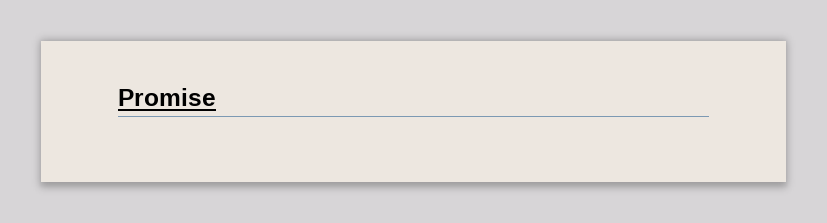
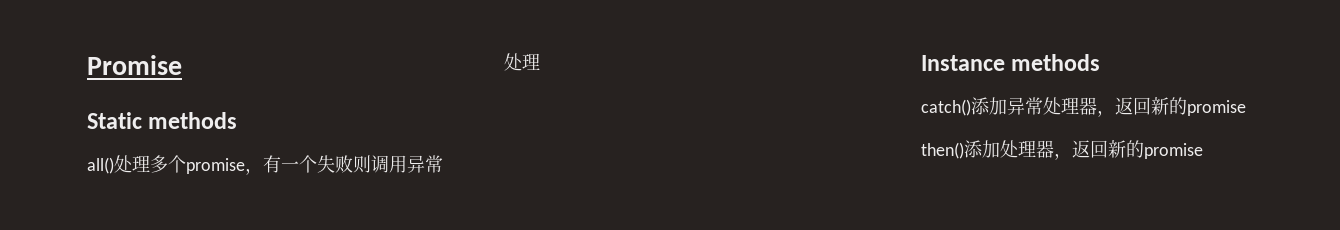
+ Static methods
+ all()处理多个promise，有一个失败则调用异常处理
+ Instance methods
+ catch()添加异常处理器，返回新的promise
+ then()添加处理器，返回新的promise

